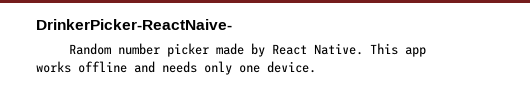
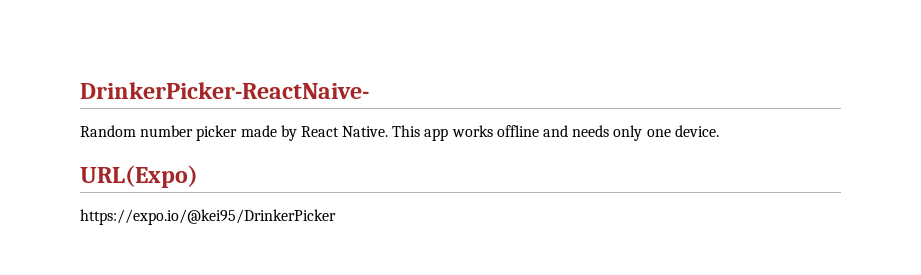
+ URL(Expo)
+ https://expo.io/@kei95/DrinkerPicker

